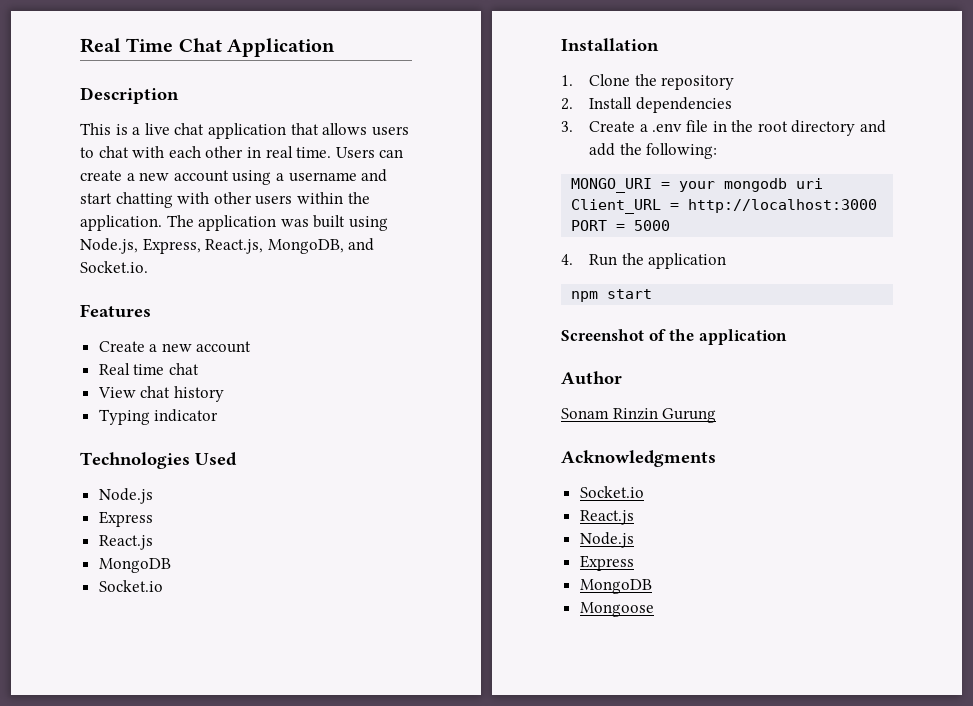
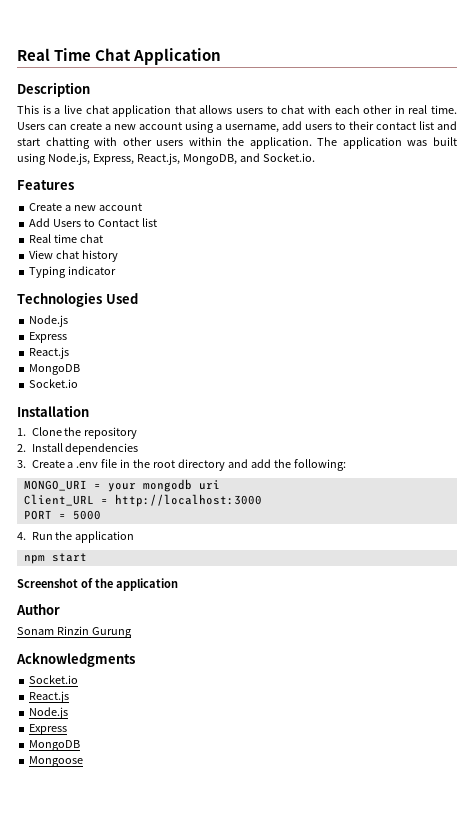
- Users can create a new account using a username and start chatting with other users within the application.
+ Users can create a new account using a username, add users to their contact list and start chatting with other users within the application.
+ Add Users to Contact list

